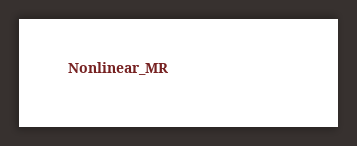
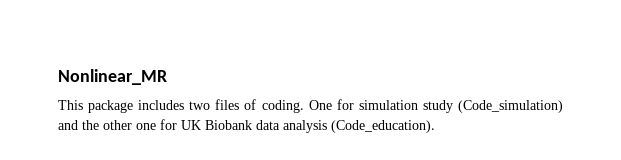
+ This package includes two files of coding. One for simulation study (Code_simulation) and the other one for UK Biobank data analysis (Code_education).

